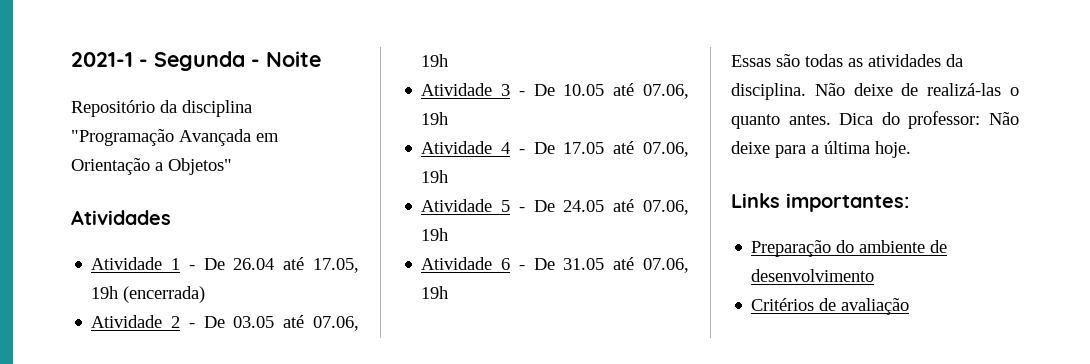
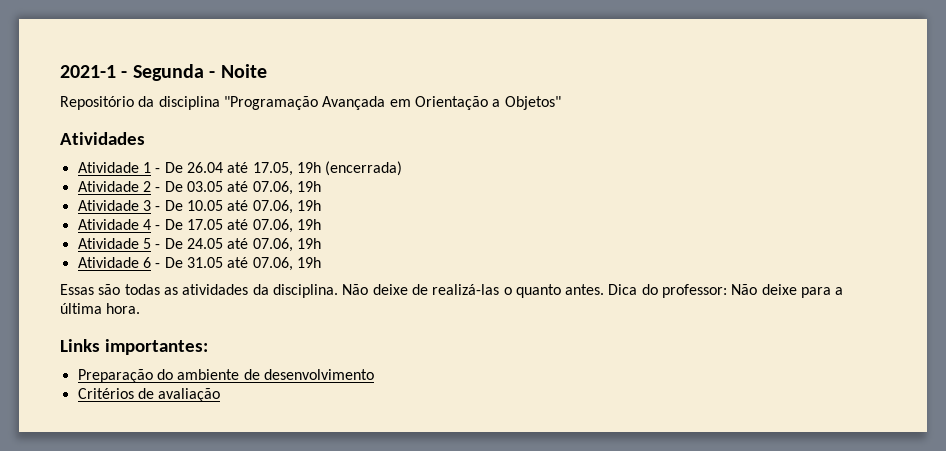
- Dica do professor: Não deixe para a última hoje.
+ Dica do professor: Não deixe para a última hora.

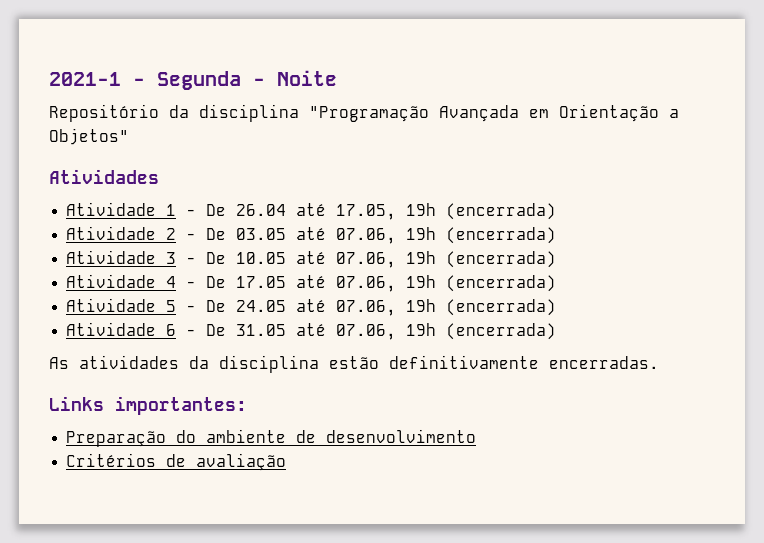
- Atividade 2 - De 03.05 até 07.06, 19h
+ Atividade 2 - De 03.05 até 07.06, 19h (encerrada)
- Atividade 3 - De 10.05 até 07.06, 19h
+ Atividade 3 - De 10.05 até 07.06, 19h (encerrada)
- Atividade 4 - De 17.05 até 07.06, 19h
+ Atividade 4 - De 17.05 até 07.06, 19h (encerrada)
- Atividade 5 - De 24.05 até 07.06, 19h
+ Atividade 5 - De 24.05 até 07.06, 19h (encerrada)
- Atividade 6 - De 31.05 até 07.06, 19h
- Essas são todas as atividades da disciplina. Não deixe de realizá-las o quanto antes. Dica do professor: Não deixe para a última hora.
+ Atividade 6 - De 31.05 até 07.06, 19h (encerrada)
+ As atividades da disciplina estão definitivamente encerradas.

